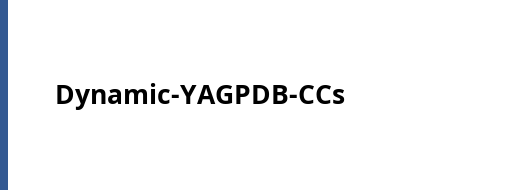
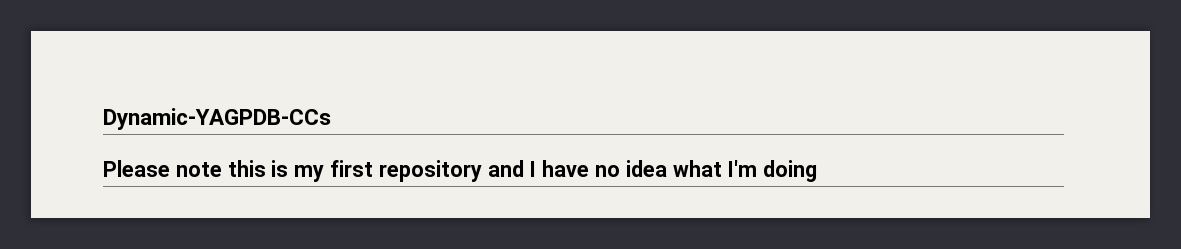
+ Please note this is my first repository and I have no idea what I'm doing

